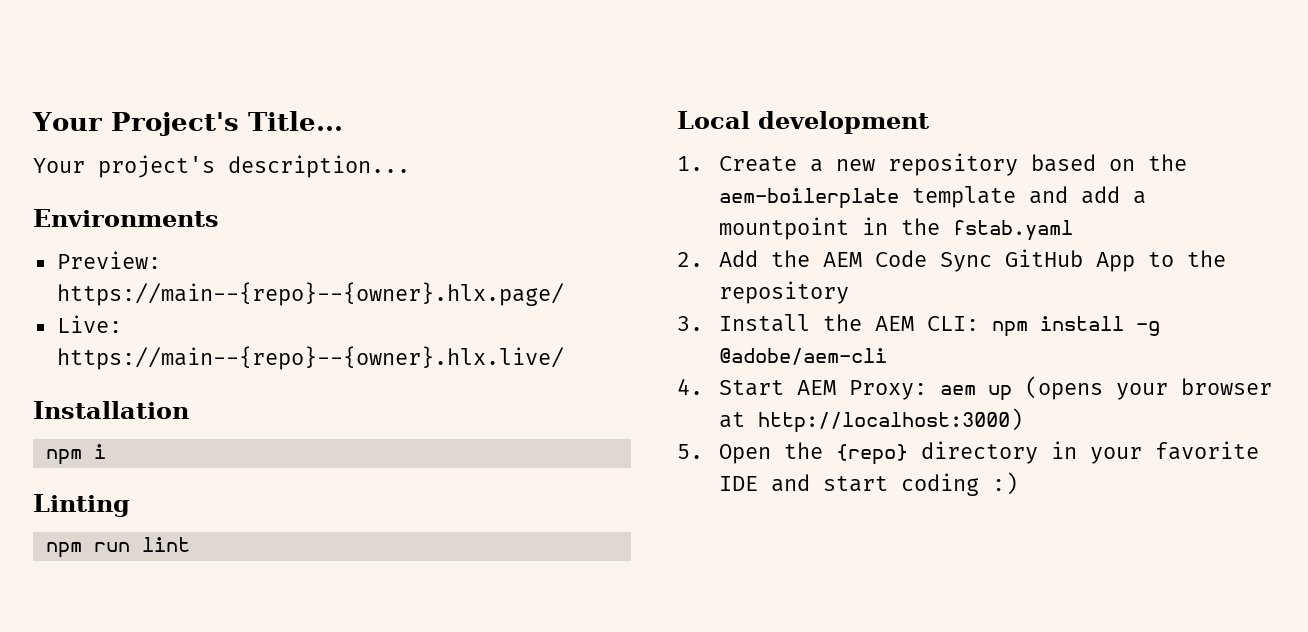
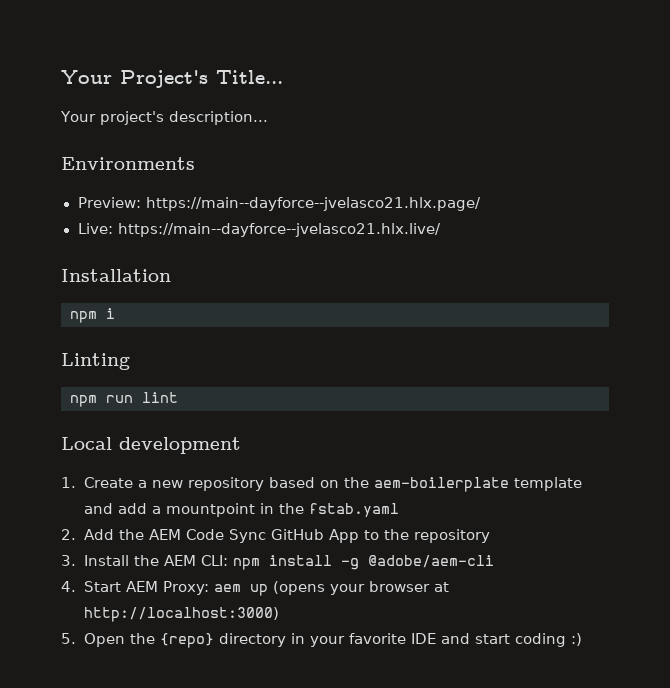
- Preview: https://main--{repo}--{owner}.hlx.page/
+ Preview: https://main--dayforce--jvelasco21.hlx.page/
- Live: https://main--{repo}--{owner}.hlx.live/
+ Live: https://main--dayforce--jvelasco21.hlx.live/

